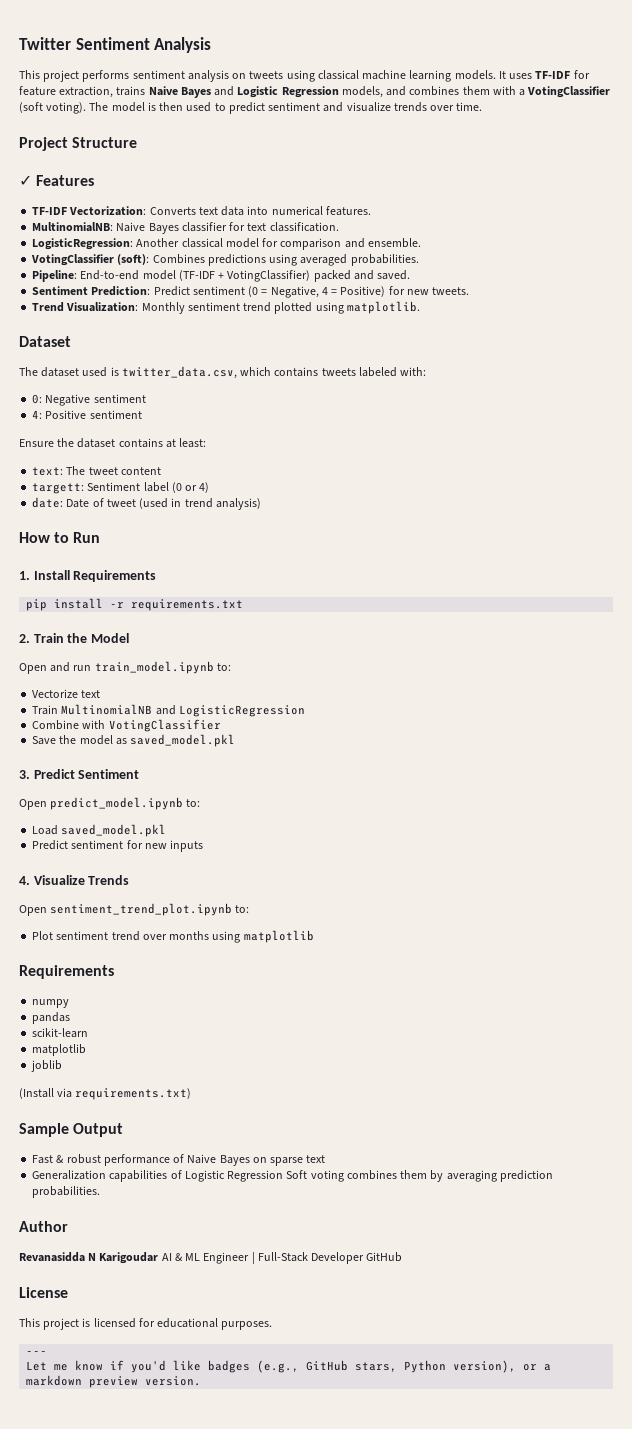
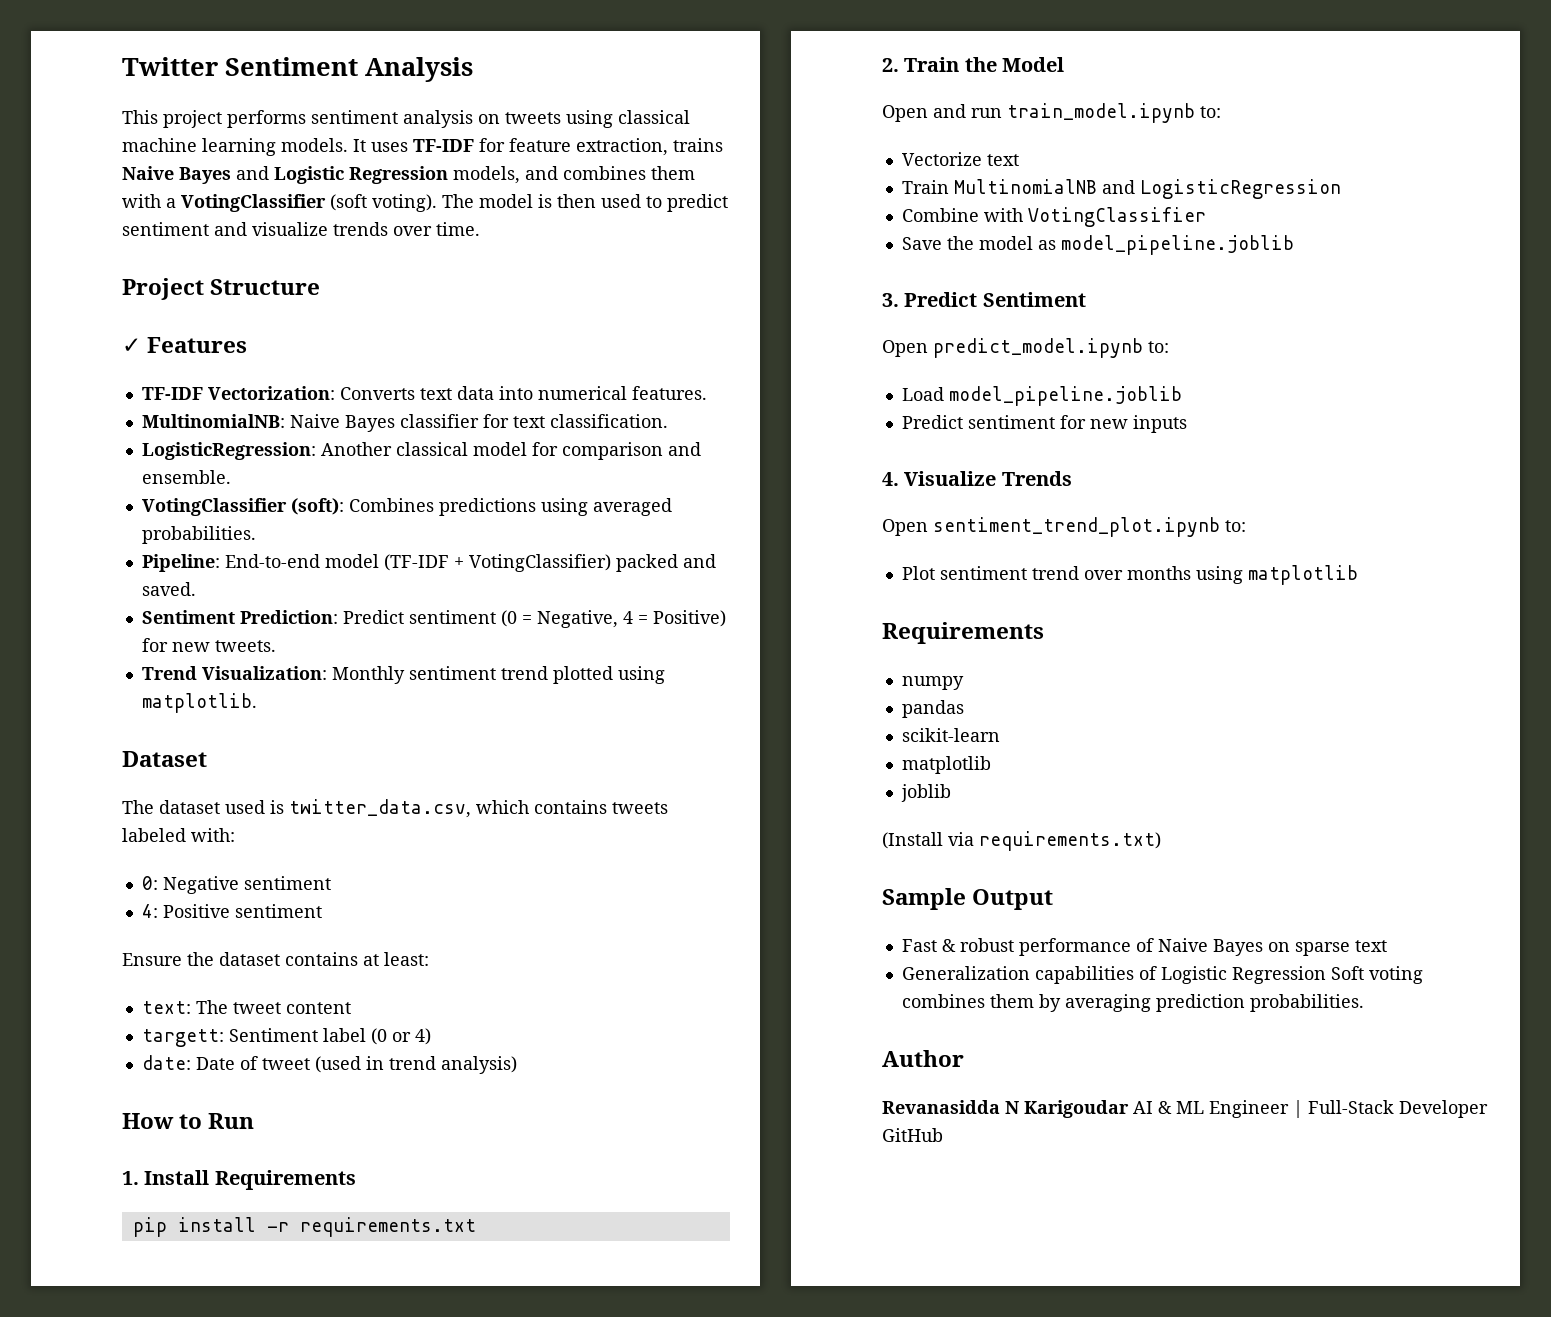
- Save the model as saved_model.pkl
+ Save the model as model_pipeline.joblib
- Load saved_model.pkl
+ Load model_pipeline.joblib
- License
- This project is licensed for educational purposes.
- ---
- Let me know if you'd like badges (e.g., GitHub stars, Python version), or a markdown preview version.

